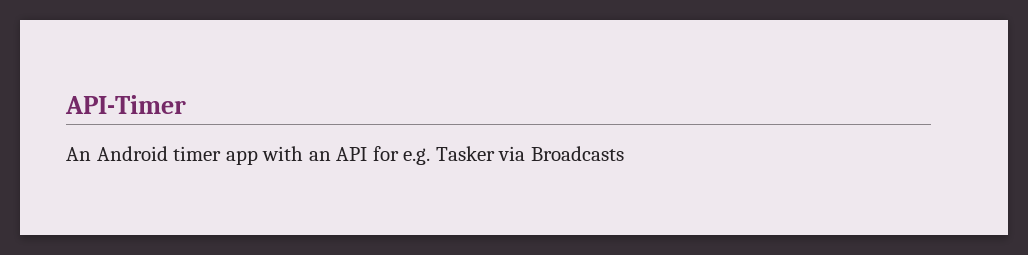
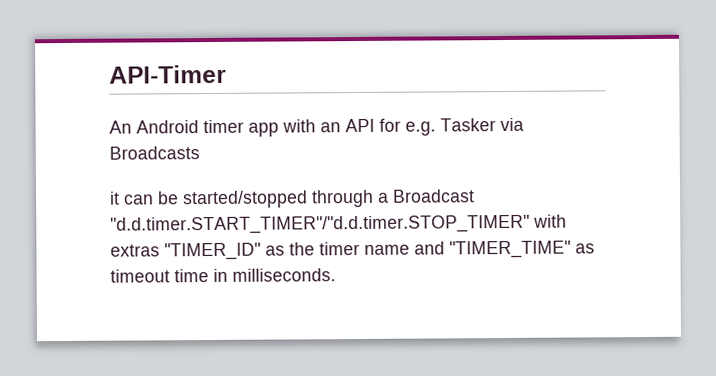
+ it can be started/stopped through a Broadcast "d.d.timer.START_TIMER"/"d.d.timer.STOP_TIMER" with extras "TIMER_ID" as the timer name and "TIMER_TIME" as timeout time in milliseconds.

